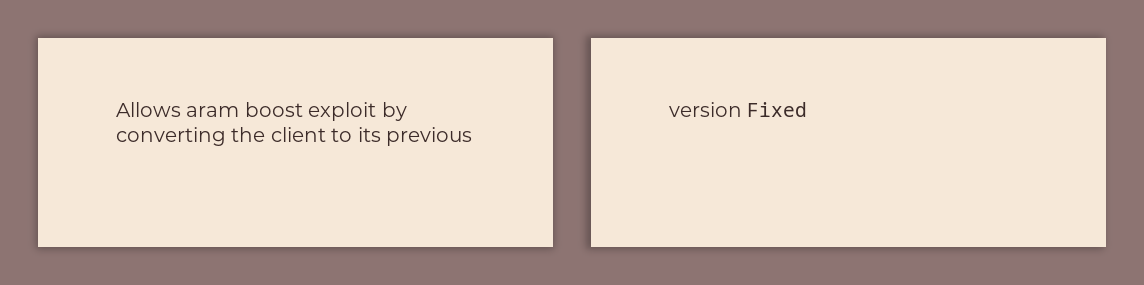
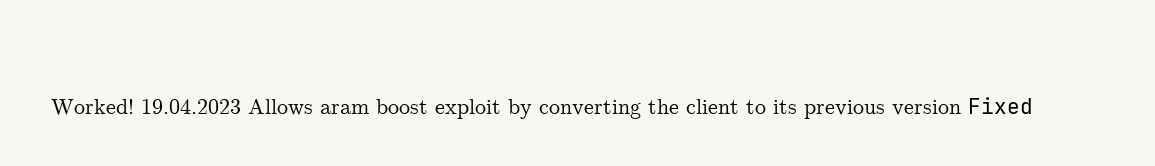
- Allows aram boost exploit by converting the client to its previous version Fixed
+ Worked! 19.04.2023 Allows aram boost exploit by converting the client to its previous version Fixed

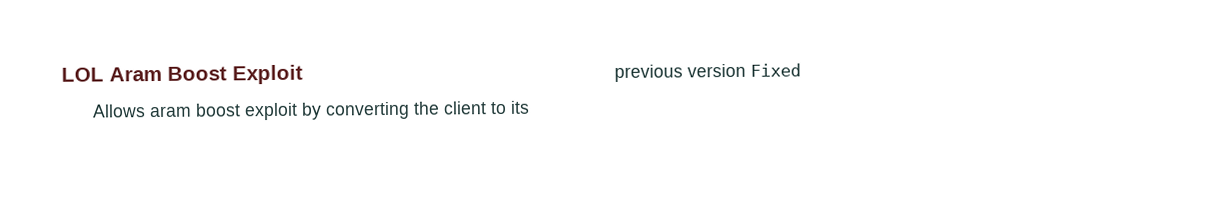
- Worked! 19.04.2023 Allows aram boost exploit by converting the client to its previous version Fixed
+ LOL Aram Boost Exploit
+ Allows aram boost exploit by converting the client to its previous version Fixed

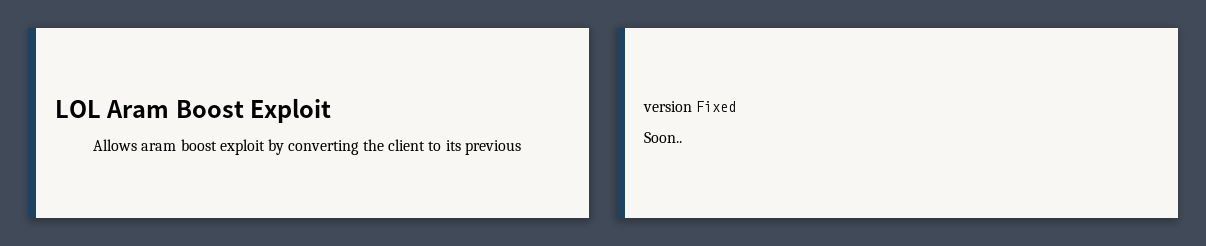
+ Soon..

